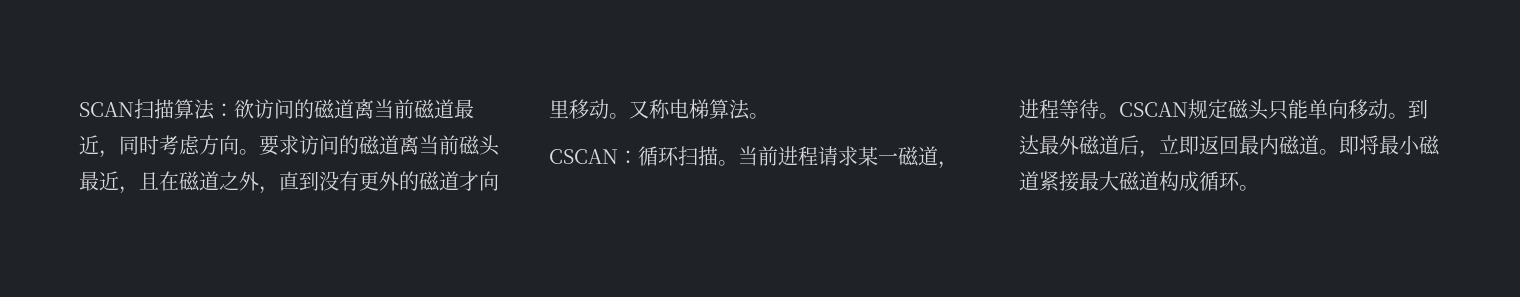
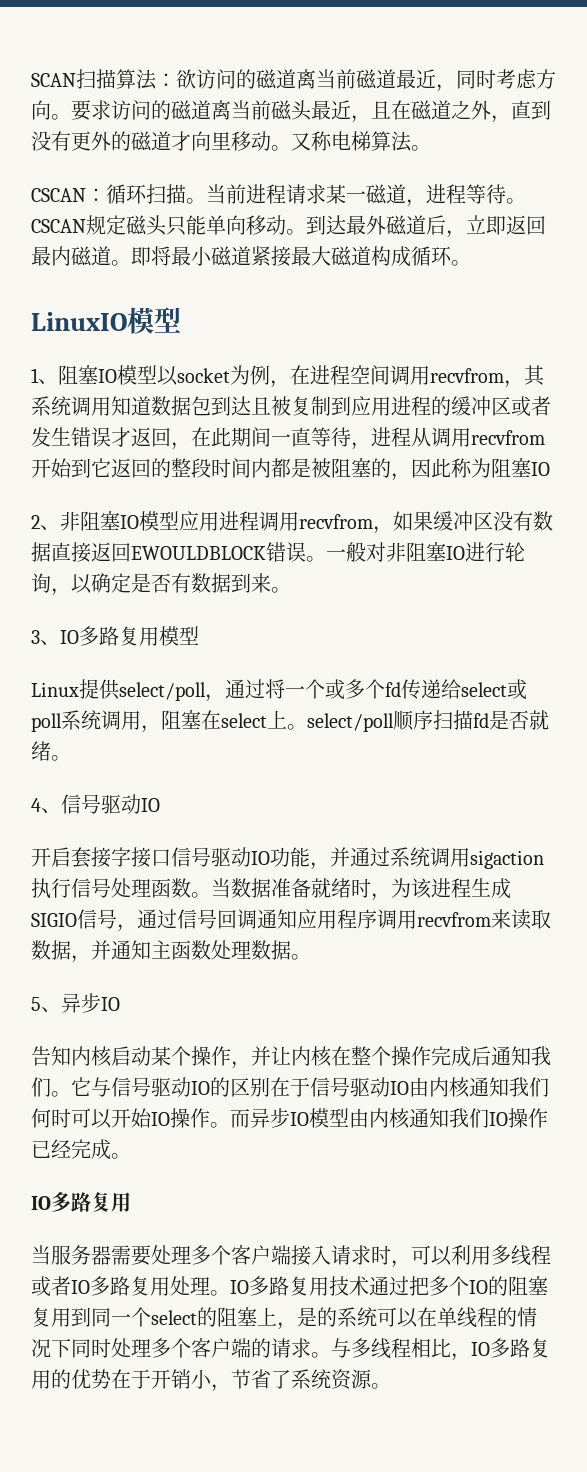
+ LinuxIO模型
+ 1、阻塞IO模型以socket为例，在进程空间调用recvfrom，其系统调用知道数据包到达且被复制到应用进程的缓冲区或者发生错误才返回，在此期间一直等待，进程从调用recvfrom开始到它返回的整段时间内都是被阻塞的，因此称为阻塞IO
+ 2、非阻塞IO模型应用进程调用recvfrom，如果缓冲区没有数据直接返回EWOULDBLOCK错误。一般对非阻塞IO进行轮询，以确定是否有数据到来。
+ 3、IO多路复用模型
+ Linux提供select/poll，通过将一个或多个fd传递给select或poll系统调用，阻塞在select上。select/poll顺序扫描fd是否就绪。
+ 4、信号驱动IO
+ 开启套接字接口信号驱动IO功能，并通过系统调用sigaction执行信号处理函数。当数据准备就绪时，为该进程生成SIGIO信号，通过信号回调通知应用程序调用recvfrom来读取数据，并通知主函数处理数据。
+ 5、异步IO
+ 告知内核启动某个操作，并让内核在整个操作完成后通知我们。它与信号驱动IO的区别在于信号驱动IO由内核通知我们何时可以开始IO操作。而异步IO模型由内核通知我们IO操作已经完成。
+ IO多路复用
+ 当服务器需要处理多个客户端接入请求时，可以利用多线程或者IO多路复用处理。IO多路复用技术通过把多个IO的阻塞复用到同一个select的阻塞上，是的系统可以在单线程的情况下同时处理多个客户端的请求。与多线程相比，IO多路复用的优势在于开销小，节省了系统资源。

